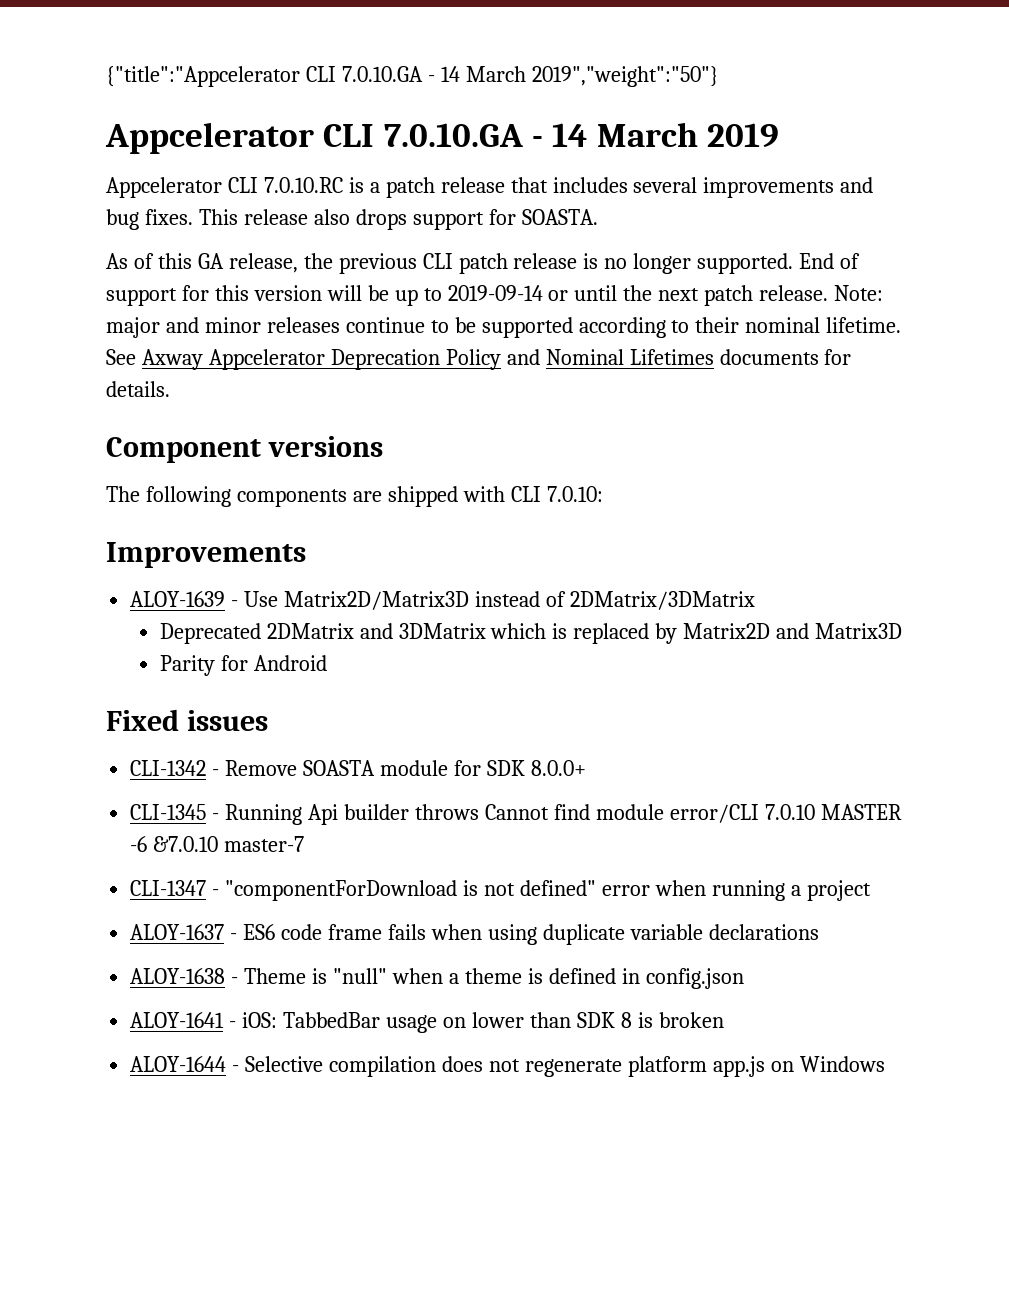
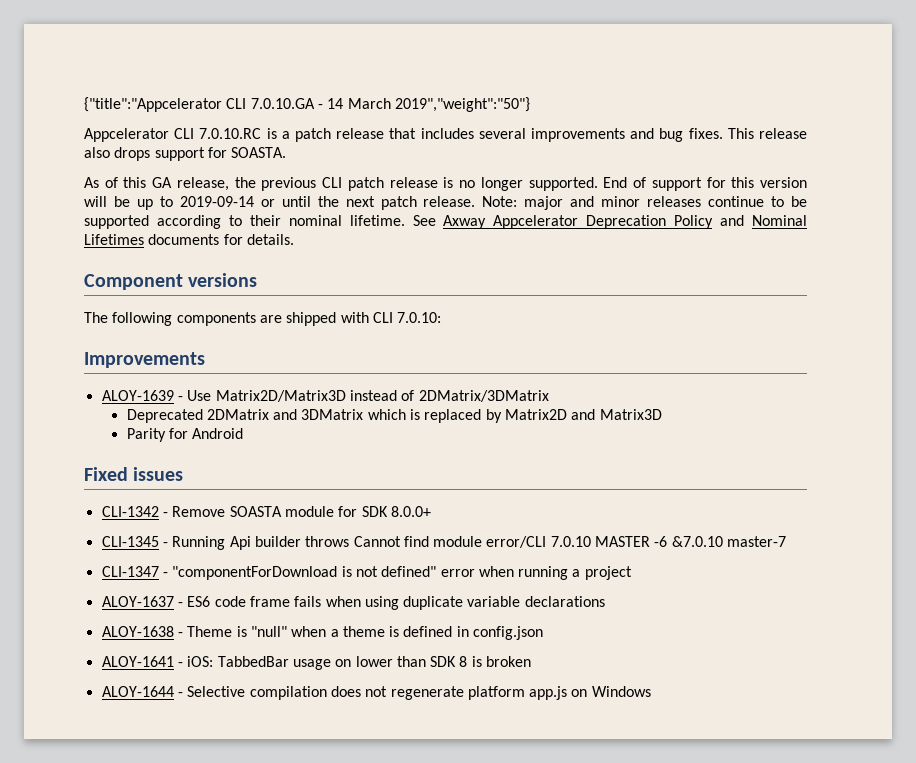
- Appcelerator CLI 7.0.10.GA - 14 March 2019

